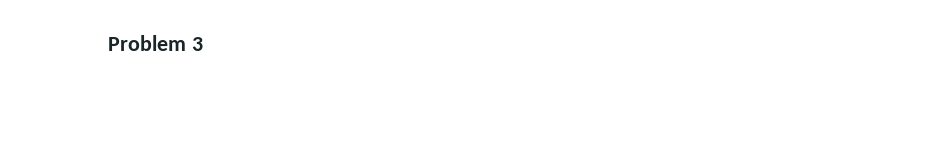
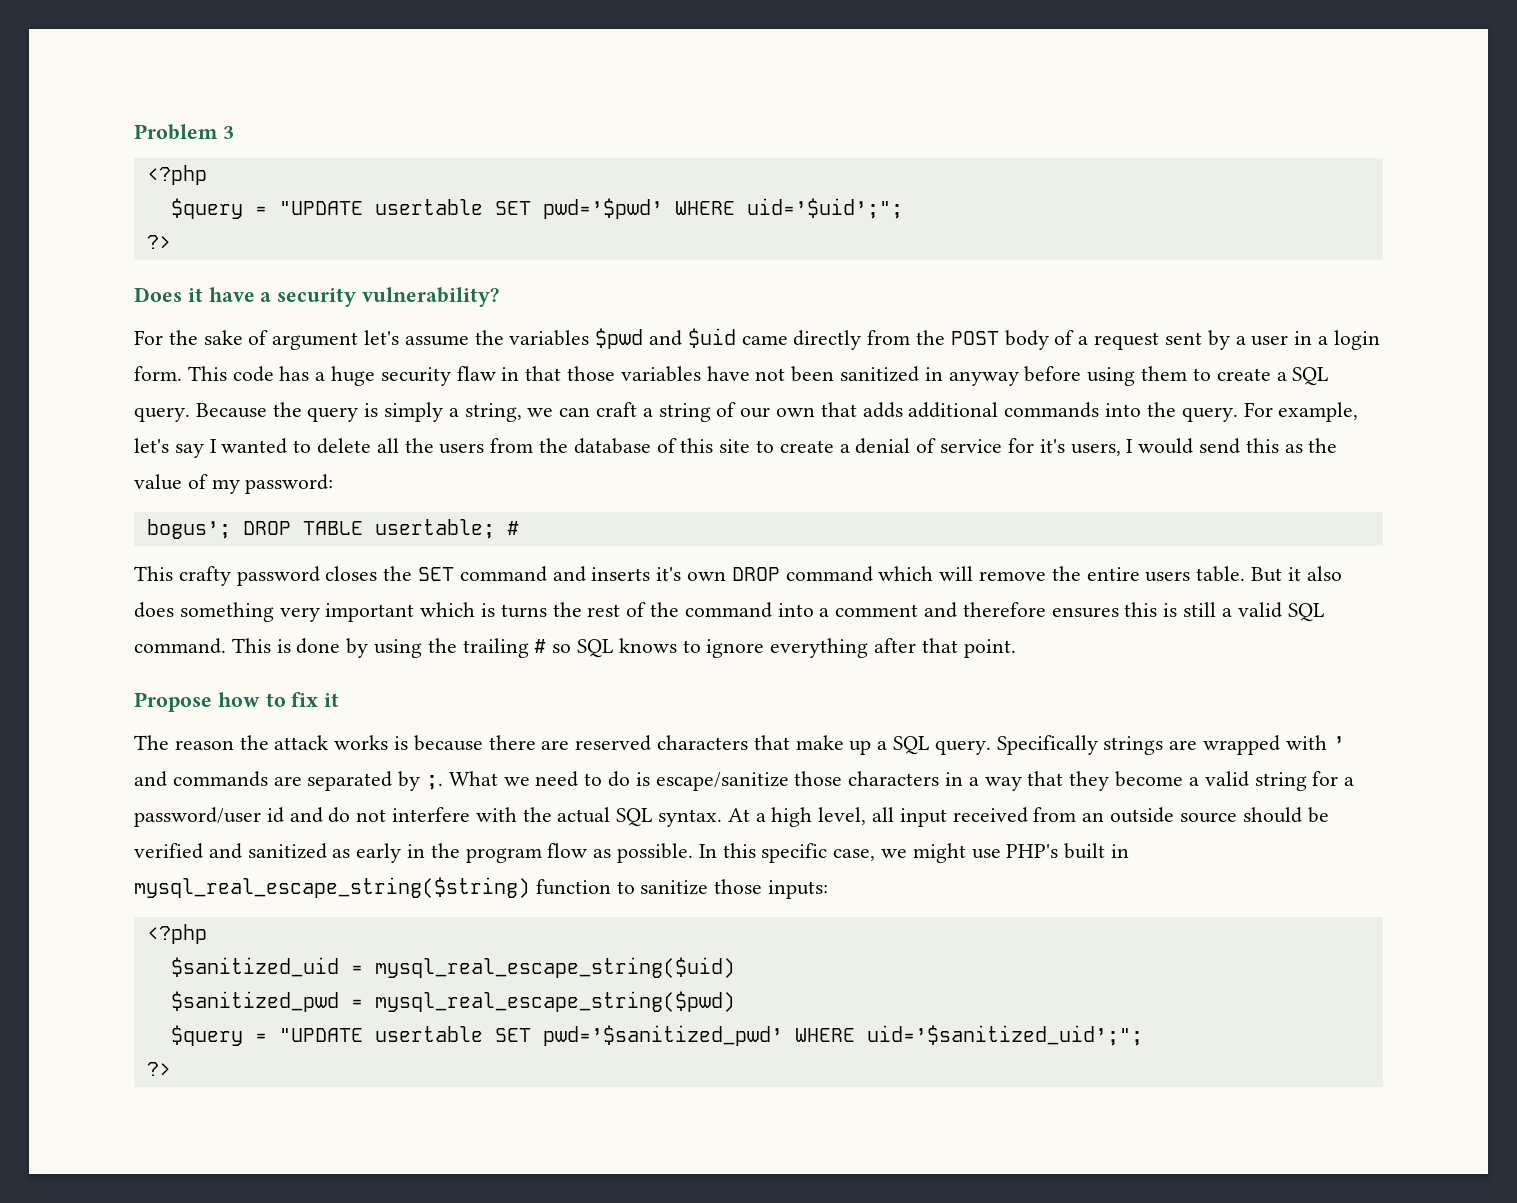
  Problem 3
+ <?php
+ $query = "UPDATE usertable SET pwd=’$pwd’ WHERE uid=’$uid’;";
+ ?>
+ Does it have a security vulnerability?
+ For the sake of argument let's assume the variables $pwd and $uid came directly from the POST body of a request sent by a user in a login form. This code has a huge security flaw in that those variables have not been sanitized in anyway before using them to create a SQL query. Because the query is simply a string, we can craft a string of our own that adds additional commands into the query. For example, let's say I wanted to delete all the users from the database of this site to create a denial of service for it's users, I would send this as the value of my password:
+ bogus’; DROP TABLE usertable; #
+ This crafty password closes the SET command and inserts it's own DROP command which will remove the entire users table. But it also does something very important which is turns the rest of the command into a comment and therefore ensures this is still a valid SQL command. This is done by using the trailing # so SQL knows to ignore everything after that point.
+ Propose how to fix it
+ The reason the attack works is because there are reserved characters that make up a SQL query. Specifically strings are wrapped with ’ and commands are separated by ;. What we need to do is escape/sanitize those characters in a way that they become a valid string for a password/user id and do not interfere with the actual SQL syntax. At a high level, all input received from an outside source should be verified and sanitized as early in the program flow as possible. In this specific case, we might use PHP's built in mysql_real_escape_string($string) function to sanitize those inputs:
+ <?php
+ $sanitized_uid = mysql_real_escape_string($uid)
+ $sanitized_pwd = mysql_real_escape_string($pwd)
+ $query = "UPDATE usertable SET pwd=’$sanitized_pwd’ WHERE uid=’$sanitized_uid’;";
+ ?>

